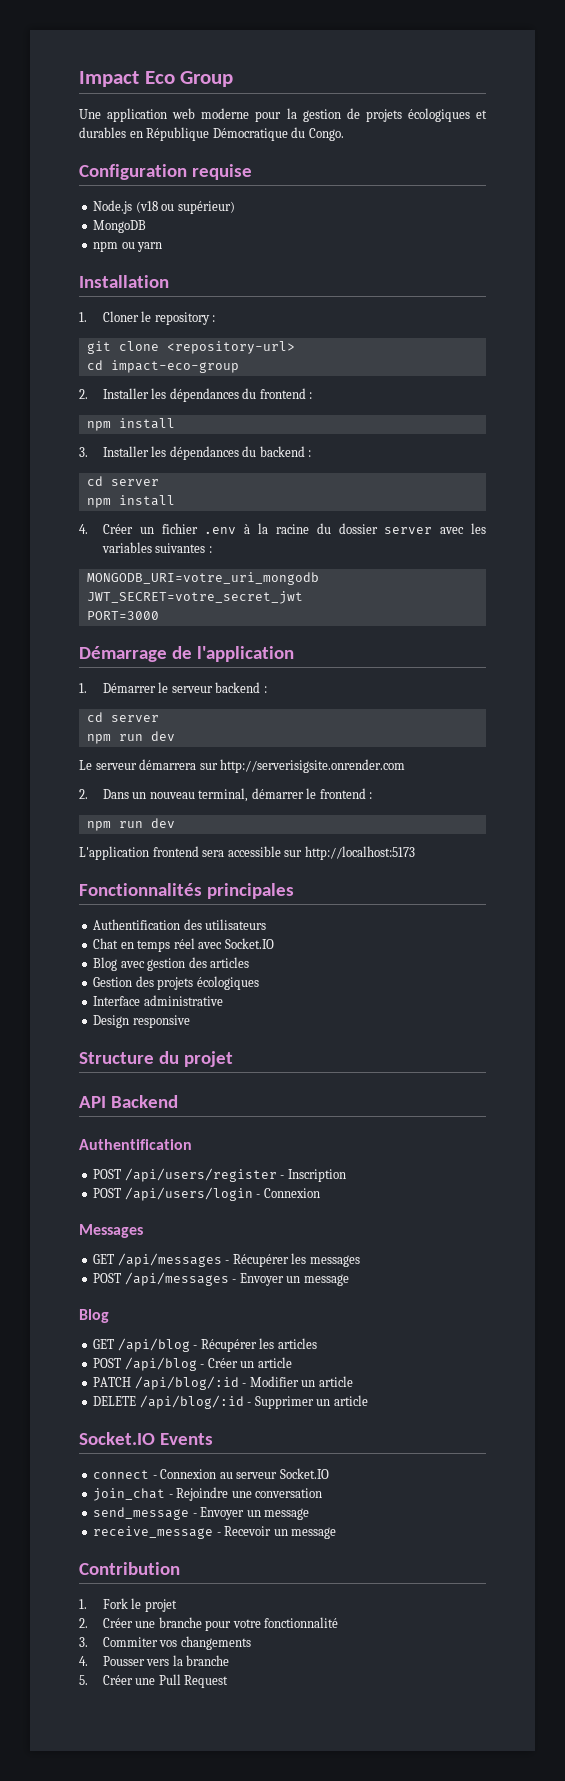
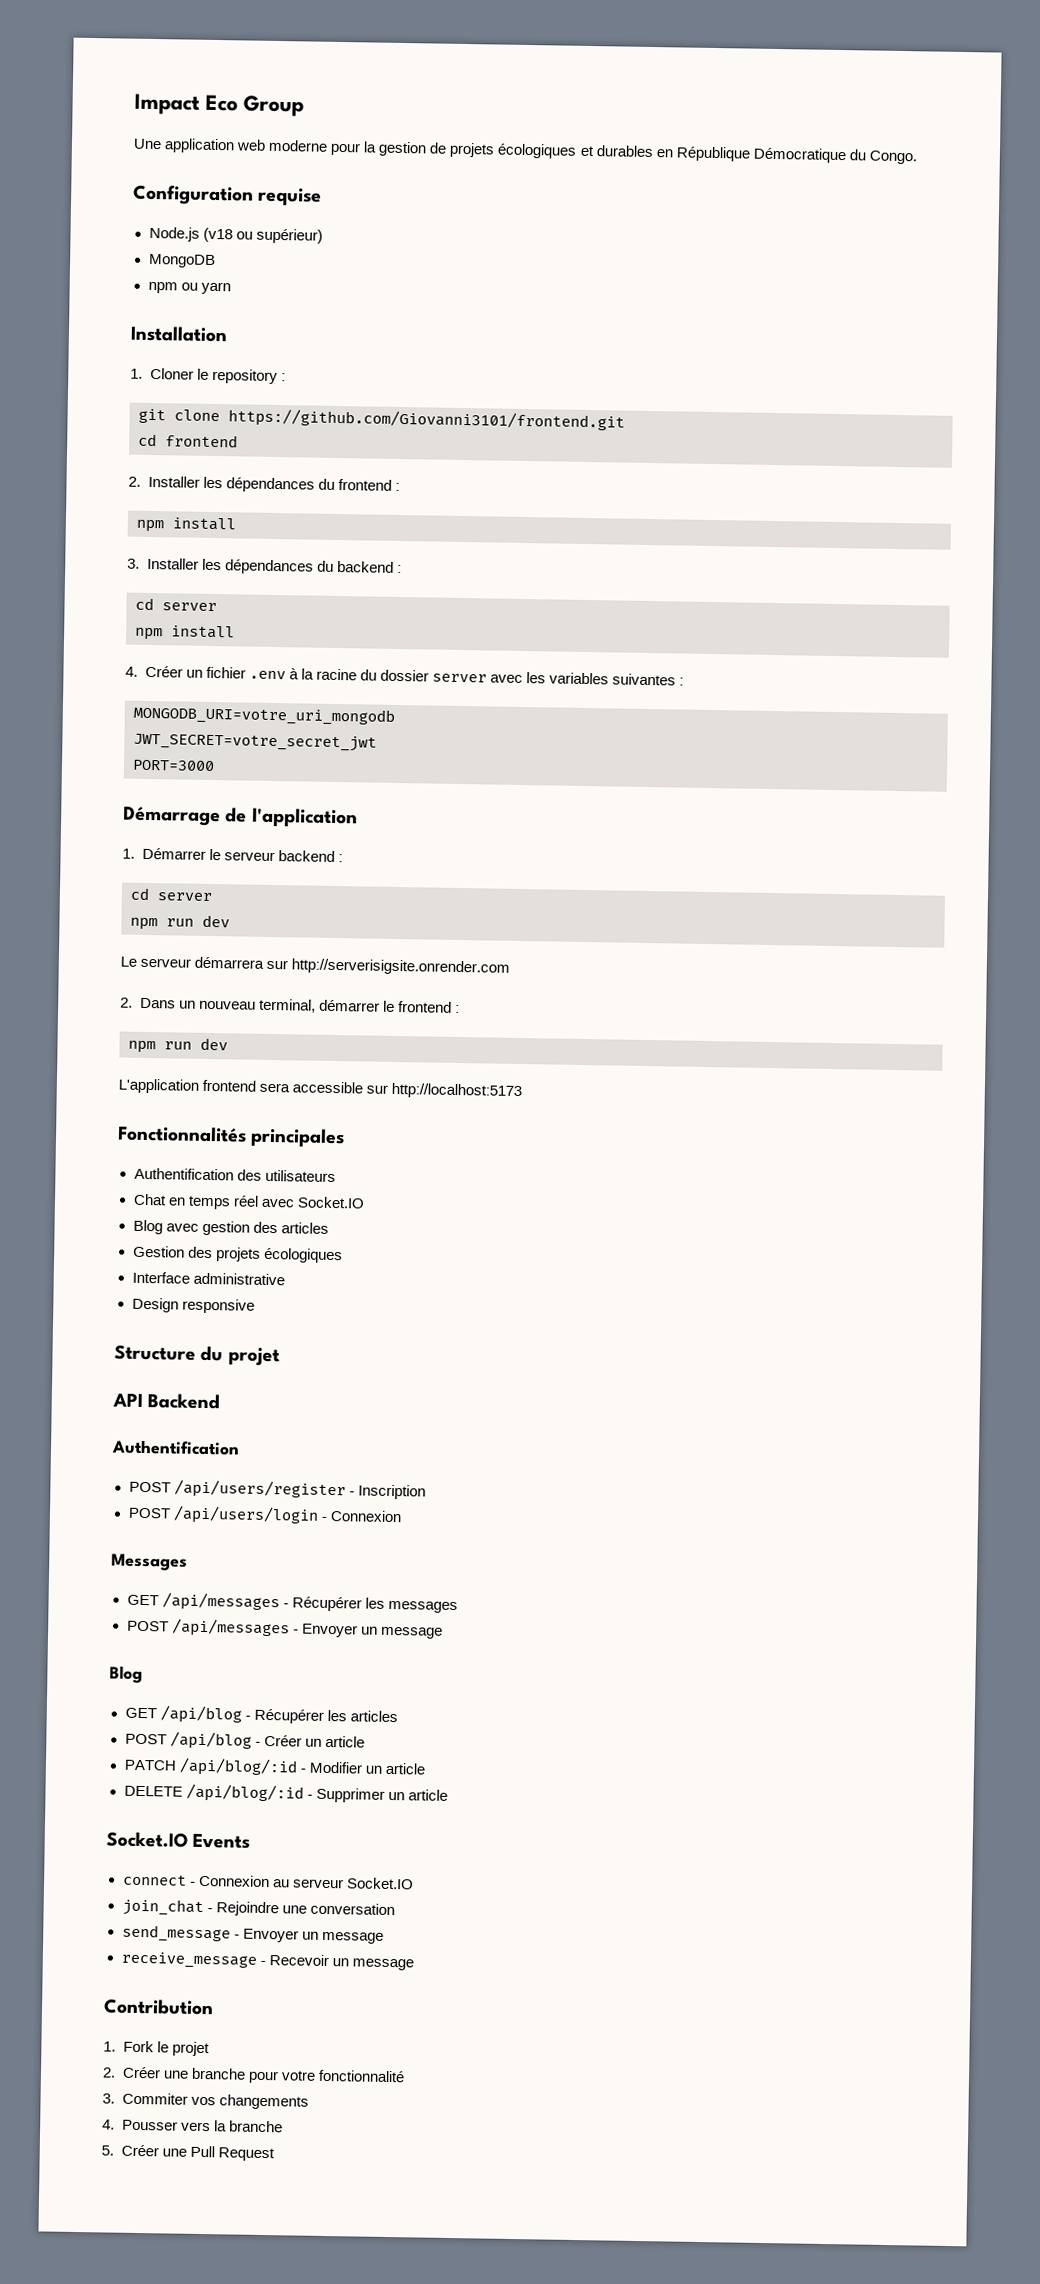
- git clone <repository-url>
- cd impact-eco-group
+ git clone https://github.com/Giovanni3101/frontend.git
+ cd frontend

